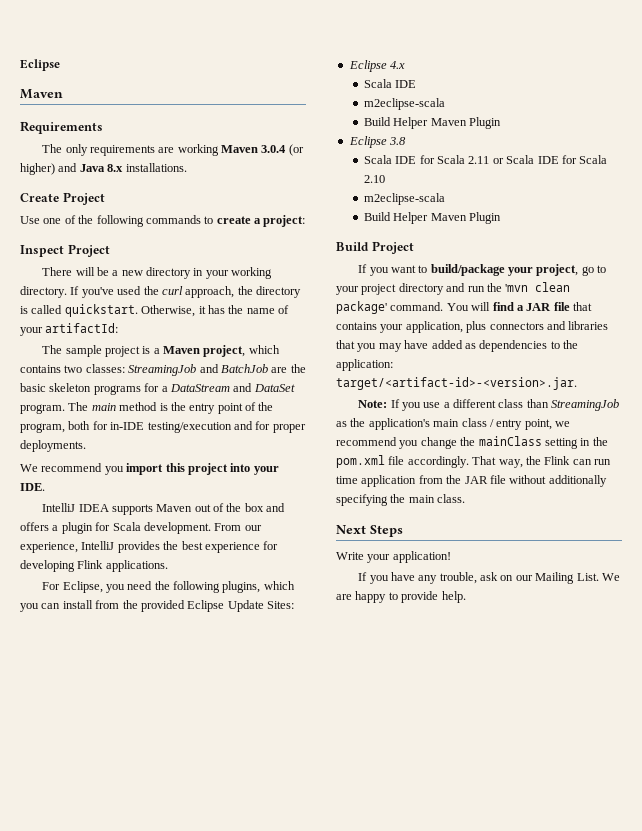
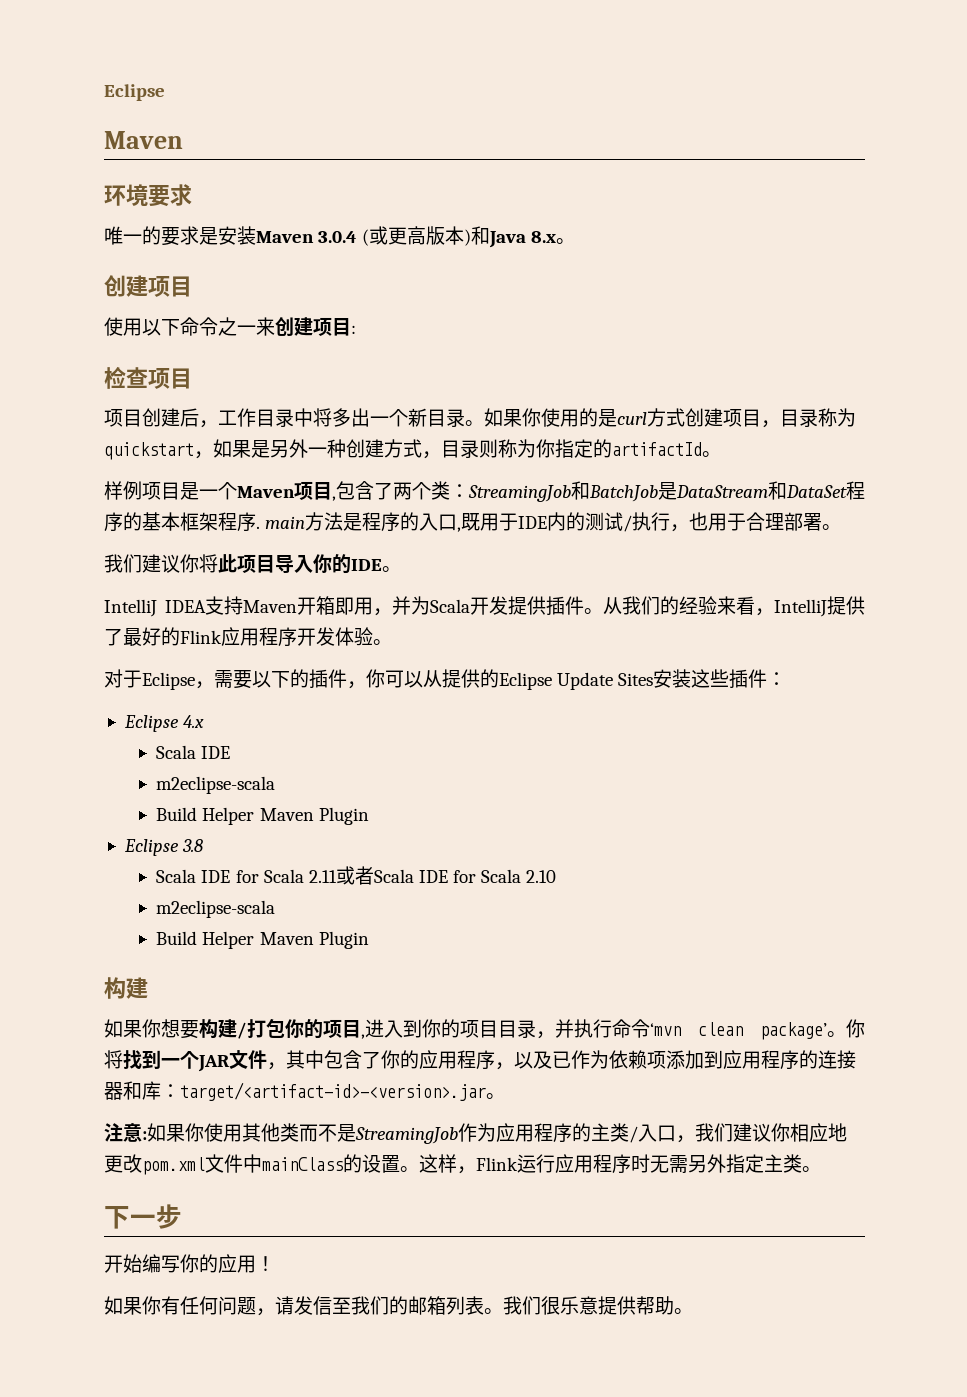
- Requirements
- The only requirements are working Maven 3.0.4 (or higher) and Java 8.x installations.
- Create Project
- Use one of the following commands to create a project:
- Inspect Project
- There will be a new directory in your working directory. If you've used the curl approach, the directory is called quickstart. Otherwise, it has the name of your artifactId:
- The sample project is a Maven project, which contains two classes: StreamingJob and BatchJob are the basic skeleton programs for a DataStream and DataSet program. The main method is the entry point of the program, both for in-IDE testing/execution and for proper deployments.
- We recommend you import this project into your IDE.
- IntelliJ IDEA supports Maven out of the box and offers a plugin for Scala development. From our experience, IntelliJ provides the best experience for developing Flink applications.
- For Eclipse, you need the following plugins, which you can install from the provided Eclipse Update Sites:
+ 环境要求
+ 唯一的要求是安装Maven 3.0.4 (或更高版本)和Java 8.x。
+ 创建项目
+ 使用以下命令之一来创建项目:
+ 检查项目
+ 项目创建后，工作目录中将多出一个新目录。如果你使用的是curl方式创建项目，目录称为quickstart，如果是另外一种创建方式，目录则称为你指定的artifactId。
+ 样例项目是一个Maven项目,包含了两个类：StreamingJob和BatchJob是DataStream和DataSet程序的基本框架程序. main方法是程序的入口,既用于IDE内的测试/执行，也用于合理部署。
+ 我们建议你将此项目导入你的IDE。
+ IntelliJ IDEA支持Maven开箱即用，并为Scala开发提供插件。从我们的经验来看，IntelliJ提供了最好的Flink应用程序开发体验。
+ 对于Eclipse，需要以下的插件，你可以从提供的Eclipse Update Sites安装这些插件：
- Scala IDE for Scala 2.11 or Scala IDE for Scala 2.10
+ Scala IDE for Scala 2.11或者Scala IDE for Scala 2.10
  m2eclipse-scala
  Build Helper Maven Plugin
- Build Project
- If you want to build/package your project, go to your project directory and run the 'mvn clean package' command. You will find a JAR file that contains your application, plus connectors and libraries that you may have added as dependencies to the application: target/<artifact-id>-<version>.jar.
- Note: If you use a different class than StreamingJob as the application's main class / entry point, we recommend you change the mainClass setting in the pom.xml file accordingly. That way, the Flink can run time application from the JAR file without additionally specifying the main class.
- Next Steps
- Write your application!
- If you have any trouble, ask on our Mailing List. We are happy to provide help.
+ 构建
+ 如果你想要构建/打包你的项目,进入到你的项目目录，并执行命令‘mvn clean package’。你将找到一个JAR文件，其中包含了你的应用程序，以及已作为依赖项添加到应用程序的连接器和库：target/<artifact-id>-<version>.jar。
+ 注意:如果你使用其他类而不是StreamingJob作为应用程序的主类/入口，我们建议你相应地更改pom.xml文件中mainClass的设置。这样，Flink运行应用程序时无需另外指定主类。
+ 下一步
+ 开始编写你的应用！
+ 如果你有任何问题，请发信至我们的邮箱列表。我们很乐意提供帮助。

